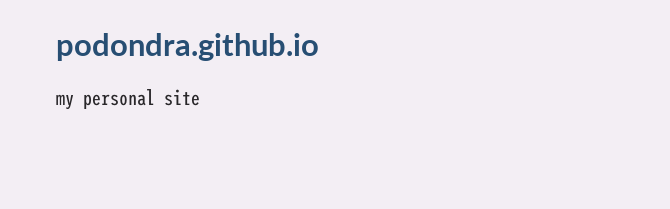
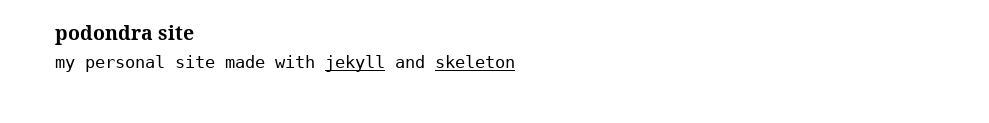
- podondra.github.io
+ podondra site
- my personal site
+ my personal site made with jekyll and skeleton

